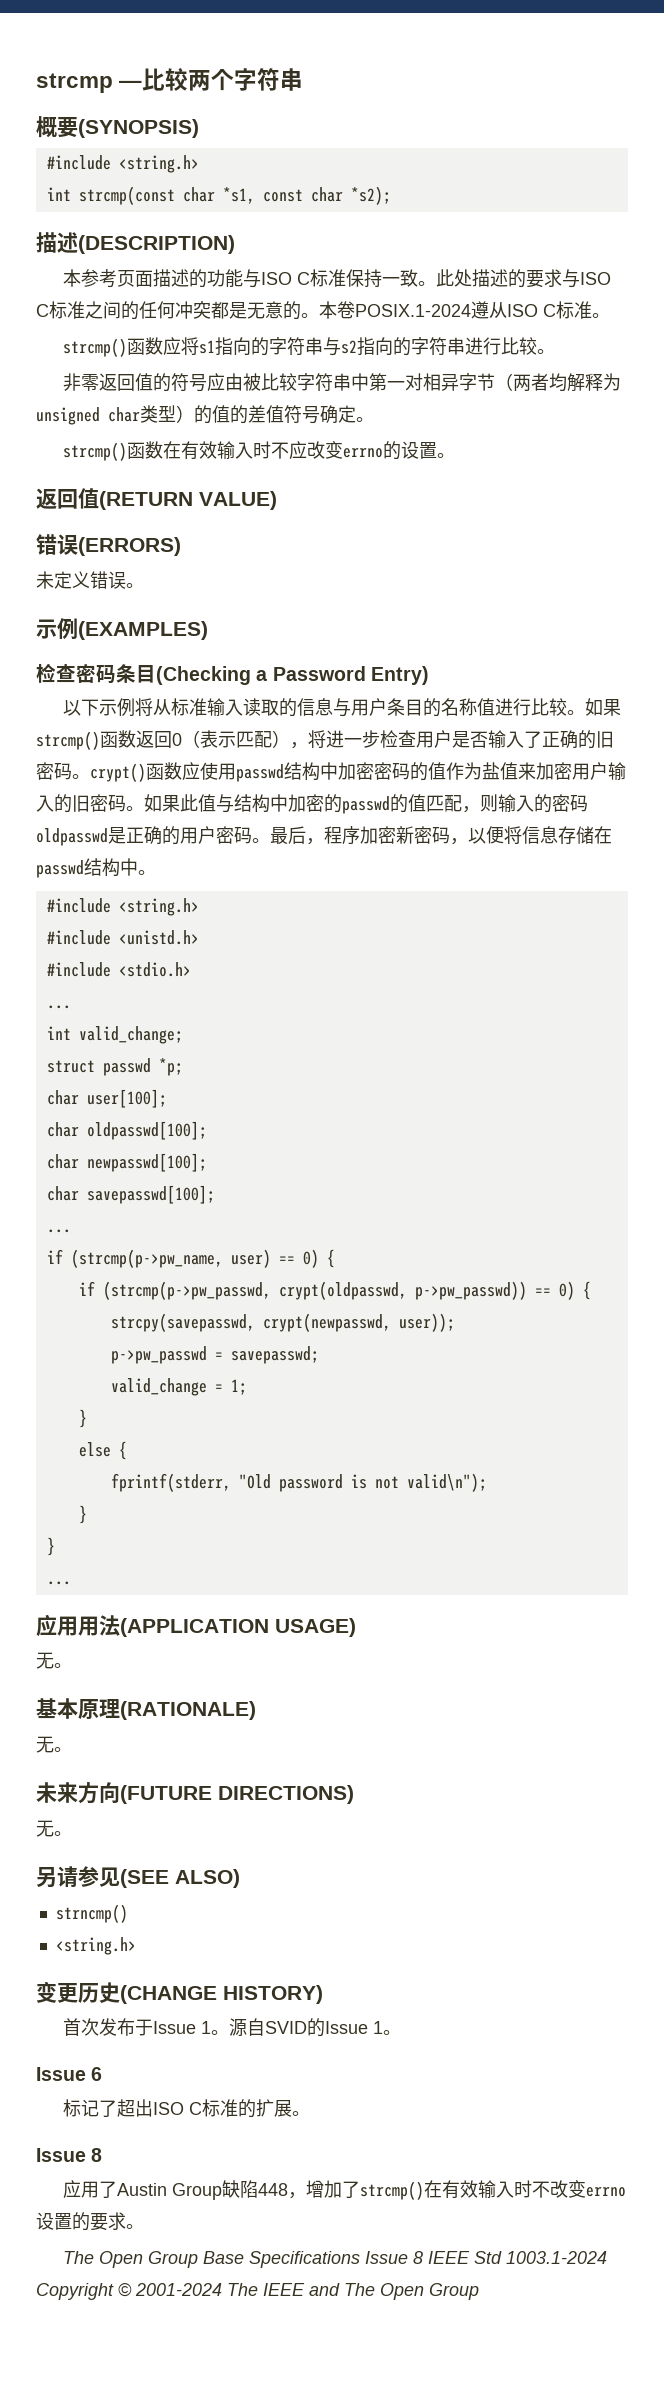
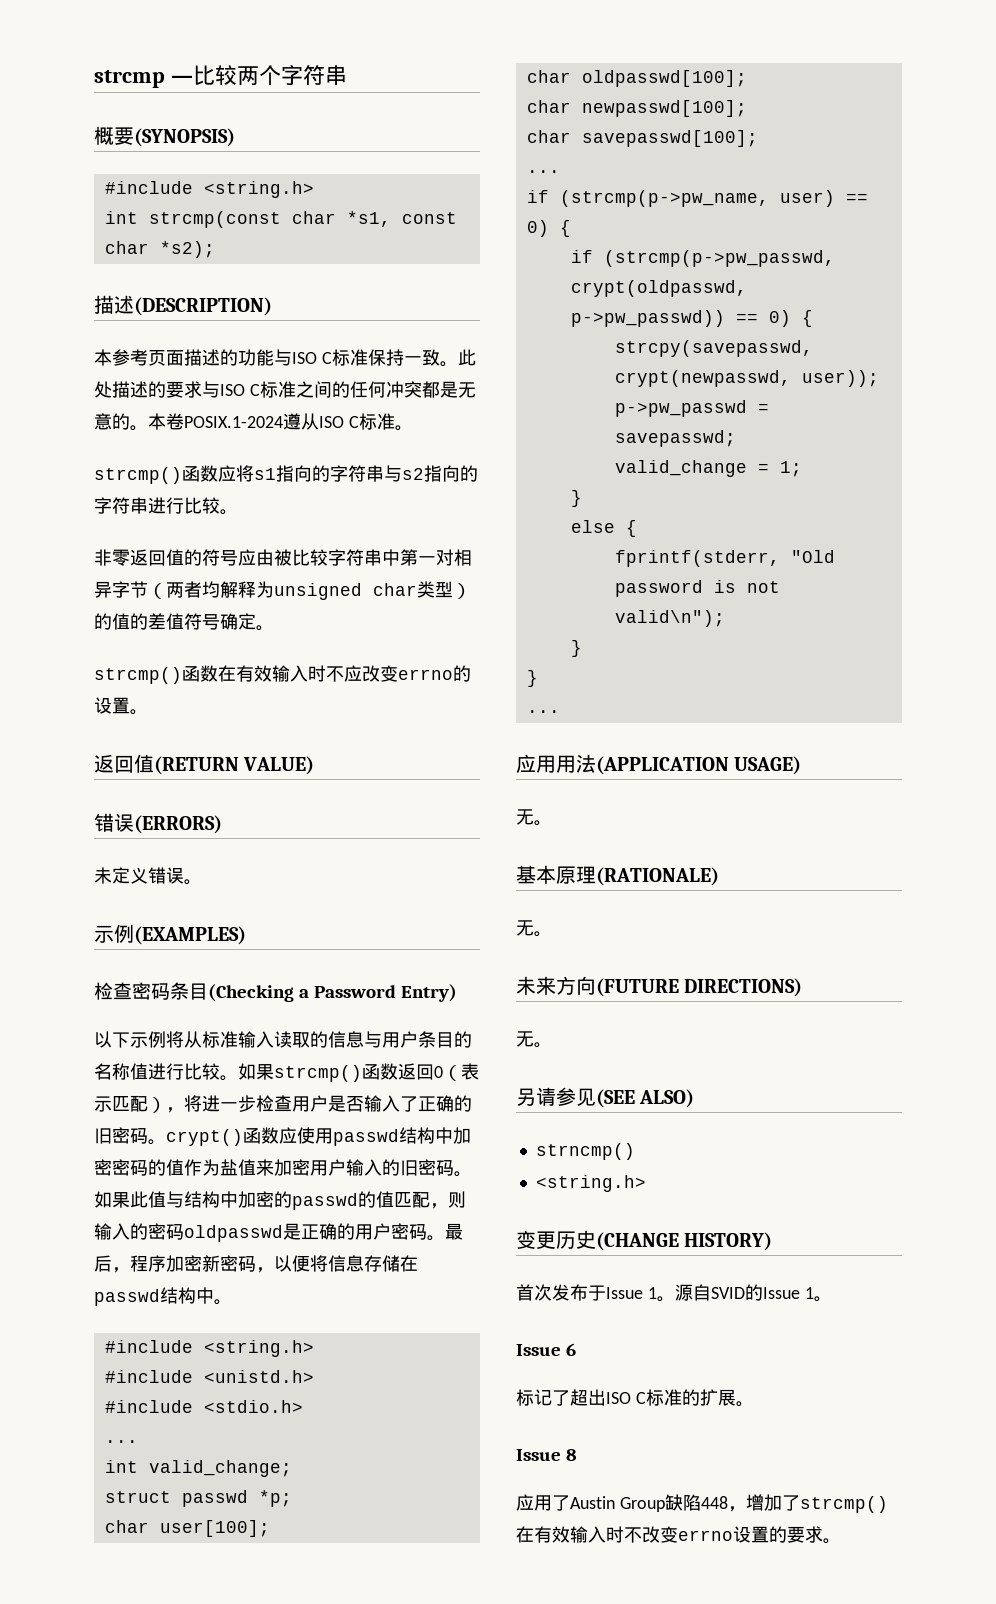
- The Open Group Base Specifications Issue 8 IEEE Std 1003.1-2024 Copyright © 2001-2024 The IEEE and The Open Group

